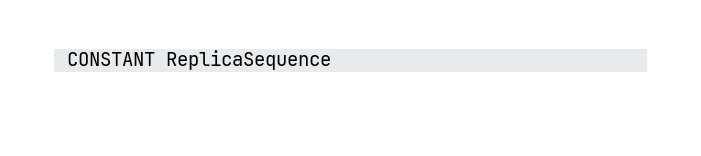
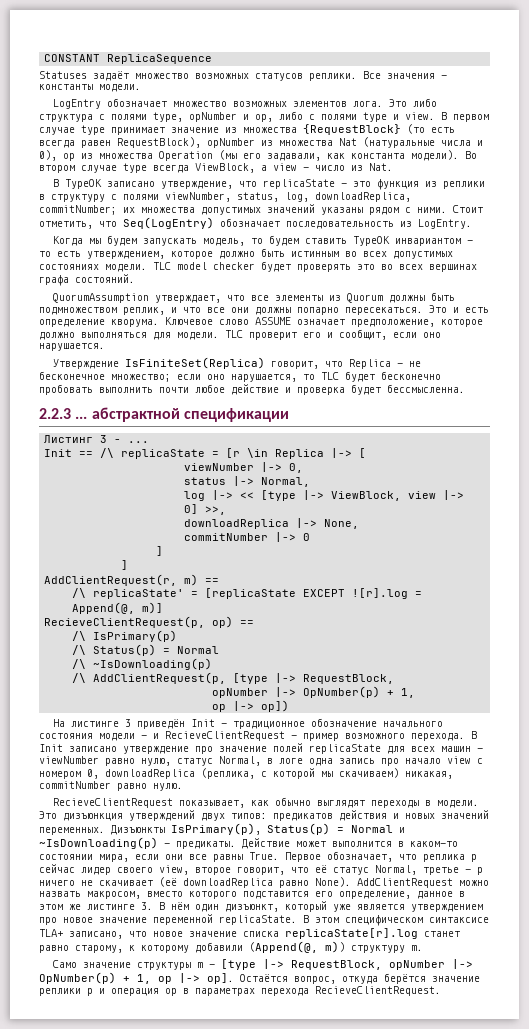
+ Statuses задаёт множество возможных статусов реплики. Все значения - константы модели.
+ LogEntry обозначает множество возможных элементов лога. Это либо структура с полями type, opNumber и op, либо с полями type и view. В первом случае type принимает значение из множества {RequestBlock} (то есть всегда равен RequestBlock), opNumber из множества Nat (натуральные числа и 0), op из множества Operation (мы его задавали, как константа модели). Во втором случае type всегда ViewBlock, а view - число из Nat.
+ В TypeOK записано утверждение, что replicaState - это функция из реплики в структуру с полями viewNumber, status, log, downloadReplica, commitNumber; их множества допустимых значений указаны рядом с ними. Стоит отметить, что Seq(LogEntry) обозначает последовательность из LogEntry.
+ Когда мы будем запускать модель, то будем ставить TypeOK инвариантом - то есть утверждением, которое должно быть истинным во всех допустимых состояниях модели. TLC model checker будет проверять это во всех вершинах графа состояний.
+ QuorumAssumption утверждает, что все элементы из Quorum должны быть подмножеством реплик, и что все они должны попарно пересекаться. Это и есть определение кворума. Ключевое слово ASSUME означает предположение, которое должно выполняться для модели. TLC проверит его и сообщит, если оно нарушается.
+ Утверждение IsFiniteSet(Replica) говорит, что Replica - не бесконечное множество; если оно нарушается, то TLC будет бесконечно пробовать выполнить почти любое действие и проверка будет бессмысленна.
+ 2.2.3 ... абстрактной спецификации
+ Листинг 3 - ...
+ Init == /\ replicaState = [r \in Replica |-> [
+ viewNumber |-> 0,
+ status |-> Normal,
+ log |-> << [type |-> ViewBlock, view |-> 0] >>,
+ downloadReplica |-> None,
+ commitNumber |-> 0
+ ]
+ ]
+ AddClientRequest(r, m) ==
+ /\ replicaState' = [replicaState EXCEPT ![r].log = Append(@, m)]
+ RecieveClientRequest(p, op) ==
+ /\ IsPrimary(p)
+ /\ Status(p) = Normal
+ /\ ~IsDownloading(p)
+ /\ AddClientRequest(p, [type |-> RequestBlock,
+ opNumber |-> OpNumber(p) + 1,
+ op |-> op])
+ На листинге 3 приведён Init - традиционное обозначение начального состояния модели - и RecieveClientRequest - пример возможного перехода. В Init записано утверждение про значение полей replicaState для всех машин - viewNumber равно нулю, статус Normal, в логе одна запись про начало view с номером 0, downloadReplica (реплика, с которой мы скачиваем) никакая, commitNumber равно нулю.
+ RecieveClientRequest показывает, как обычно выглядят переходы в модели. Это дизъюнкция утверждений двух типов: предикатов действия и новых значений переменных. Дизъюнкты IsPrimary(p), Status(p) = Normal и ~IsDownloading(p) - предикаты. Действие может выполнится в каком-то состоянии мира, если они все равны True. Первое обозначает, что реплика p сейчас лидер своего view, второе говорит, что её статус Normal, третье - p ничего не скачивает (её downloadReplica равно None). AddClientRequest можно назвать макросом, вместо которого подставится его определение, данное в этом же листинге 3. В нём один дизъюнкт, который уже является утверждением про новое значение переменной replicaState. В этом специфическом синтаксисе TLA+ записано, что новое значение списка replicaState[r].log станет равно старому, к которому добавили (Append(@, m)) структуру m.
+ Само значение структуры m - [type |-> RequestBlock, opNumber |-> OpNumber(p) + 1, op |-> op]. Остаётся вопрос, откуда берётся значение реплики p и операция op в параметрах перехода RecieveClientRequest.

